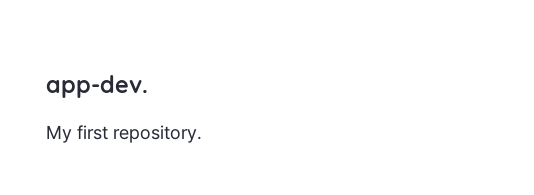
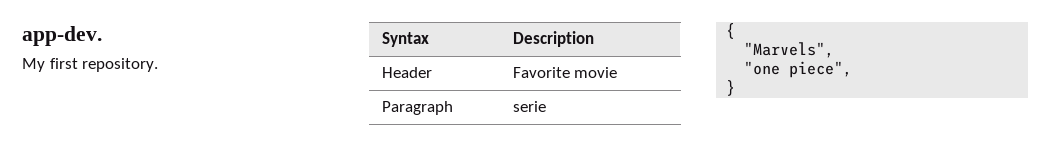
+ Syntax | Description
+ Header | Favorite movie
+ Paragraph | serie
+ {
+ "Marvels",
+ "one piece",
+ }

